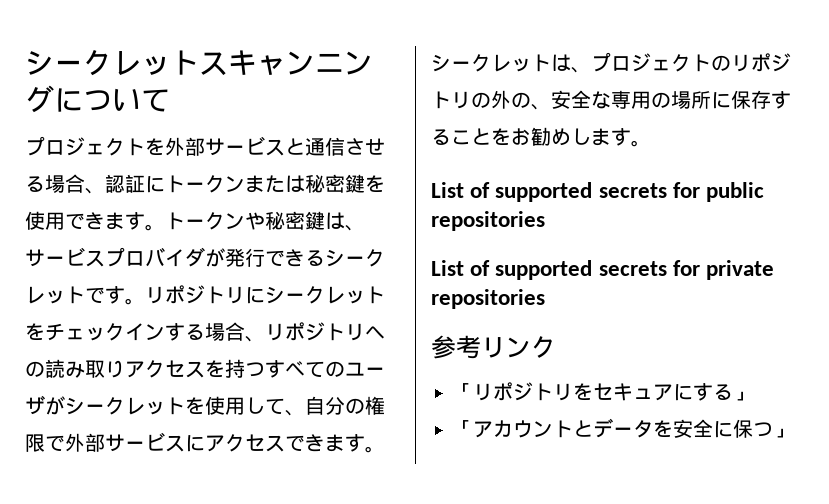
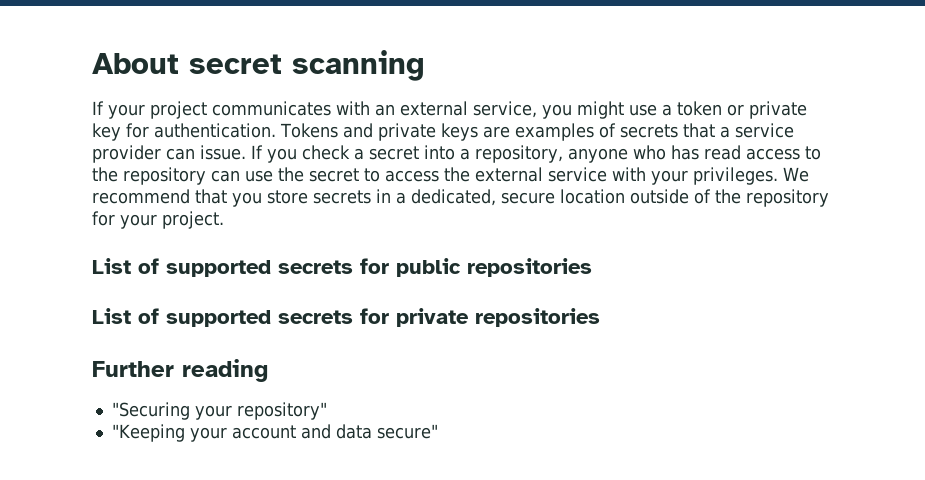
- シークレットスキャンニングについて
- プロジェクトを外部サービスと通信させる場合、認証にトークンまたは秘密鍵を使用できます。トークンや秘密鍵は、サービスプロバイダが発行できるシークレットです。リポジトリにシークレットをチェックインする場合、リポジトリへの読み取りアクセスを持つすべてのユーザがシークレットを使用して、自分の権限で外部サービスにアクセスできます。シークレットは、プロジェクトのリポジトリの外の、安全な専用の場所に保存することをお勧めします。
+ About secret scanning
+ If your project communicates with an external service, you might use a token or private key for authentication. Tokens and private keys are examples of secrets that a service provider can issue. If you check a secret into a repository, anyone who has read access to the repository can use the secret to access the external service with your privileges. We recommend that you store secrets in a dedicated, secure location outside of the repository for your project.
- 参考リンク
- 「リポジトリをセキュアにする」
- 「アカウントとデータを安全に保つ」
+ Further reading
+ "Securing your repository"
+ "Keeping your account and data secure"

